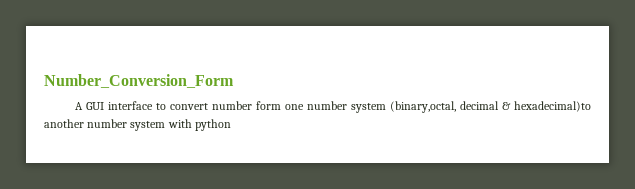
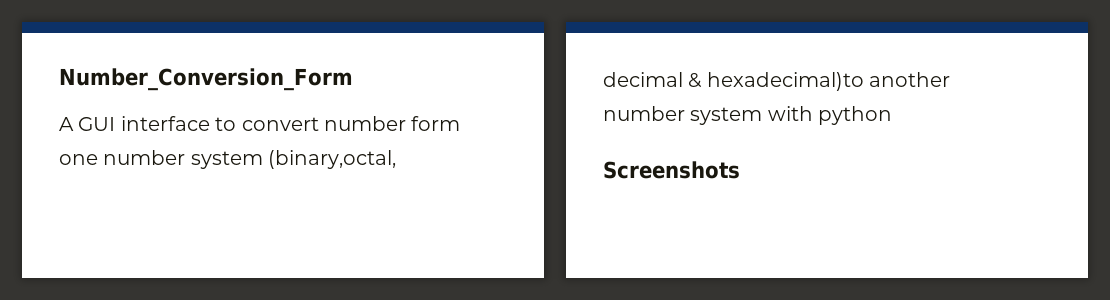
+ Screenshots

